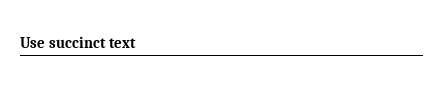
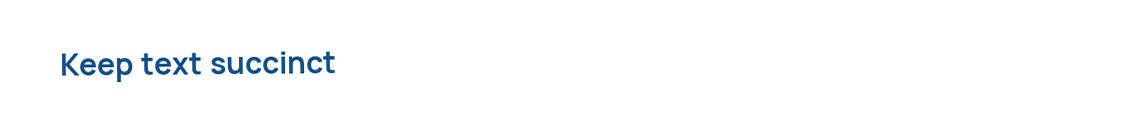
- Use succinct text
+ Keep text succinct

